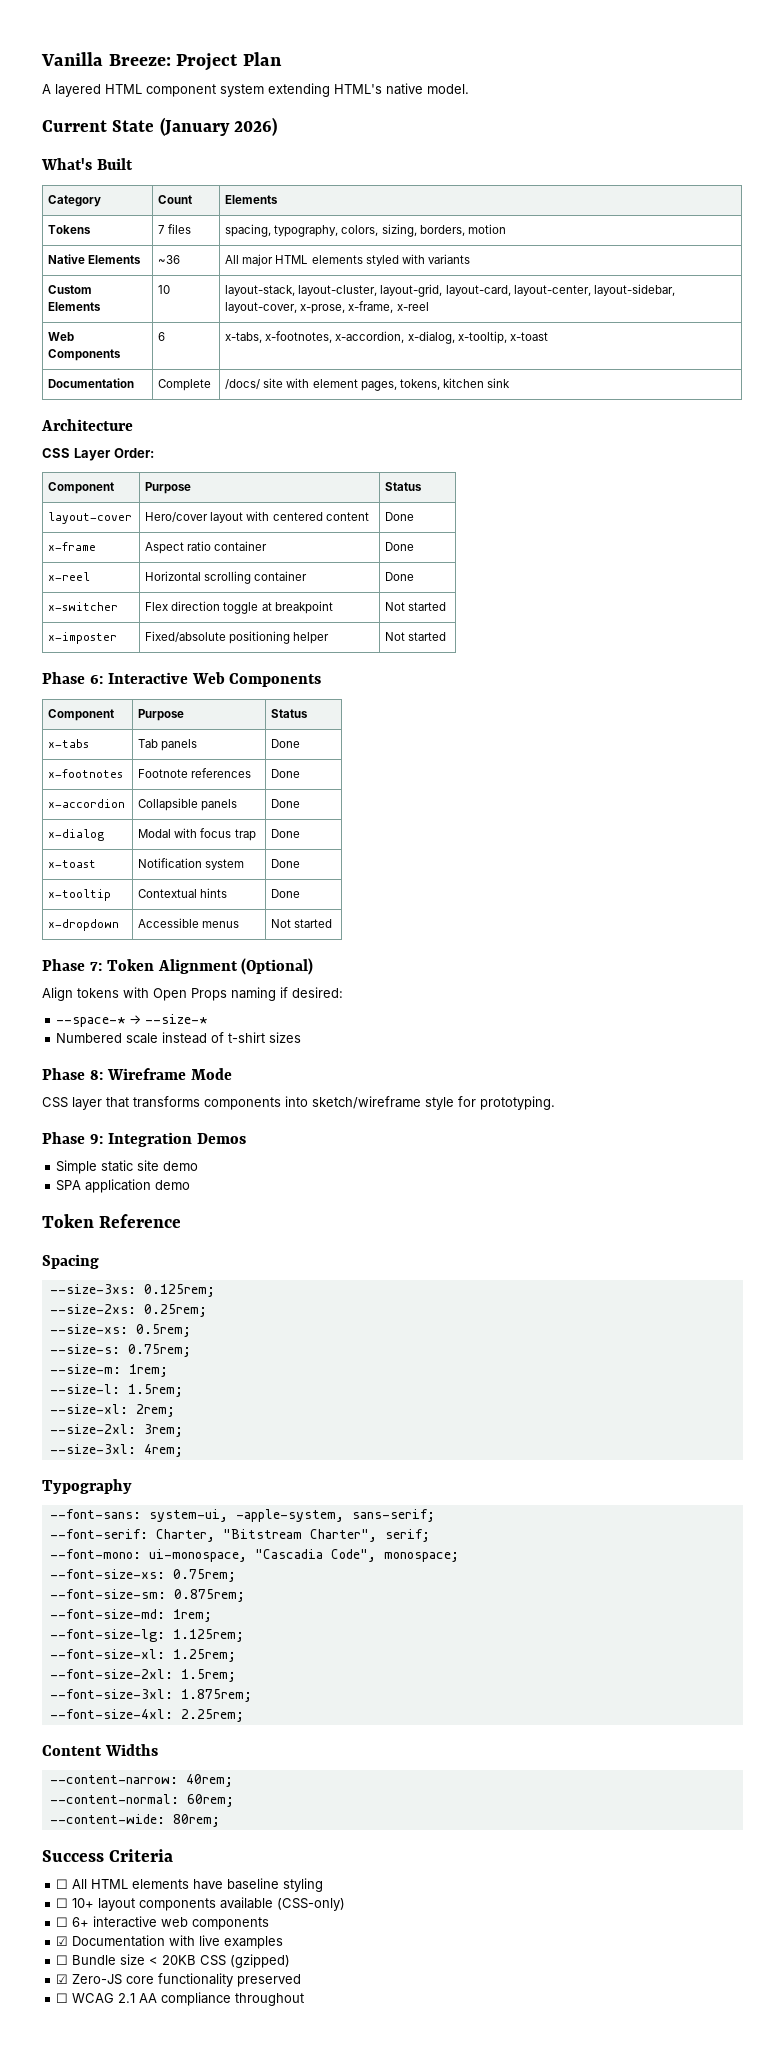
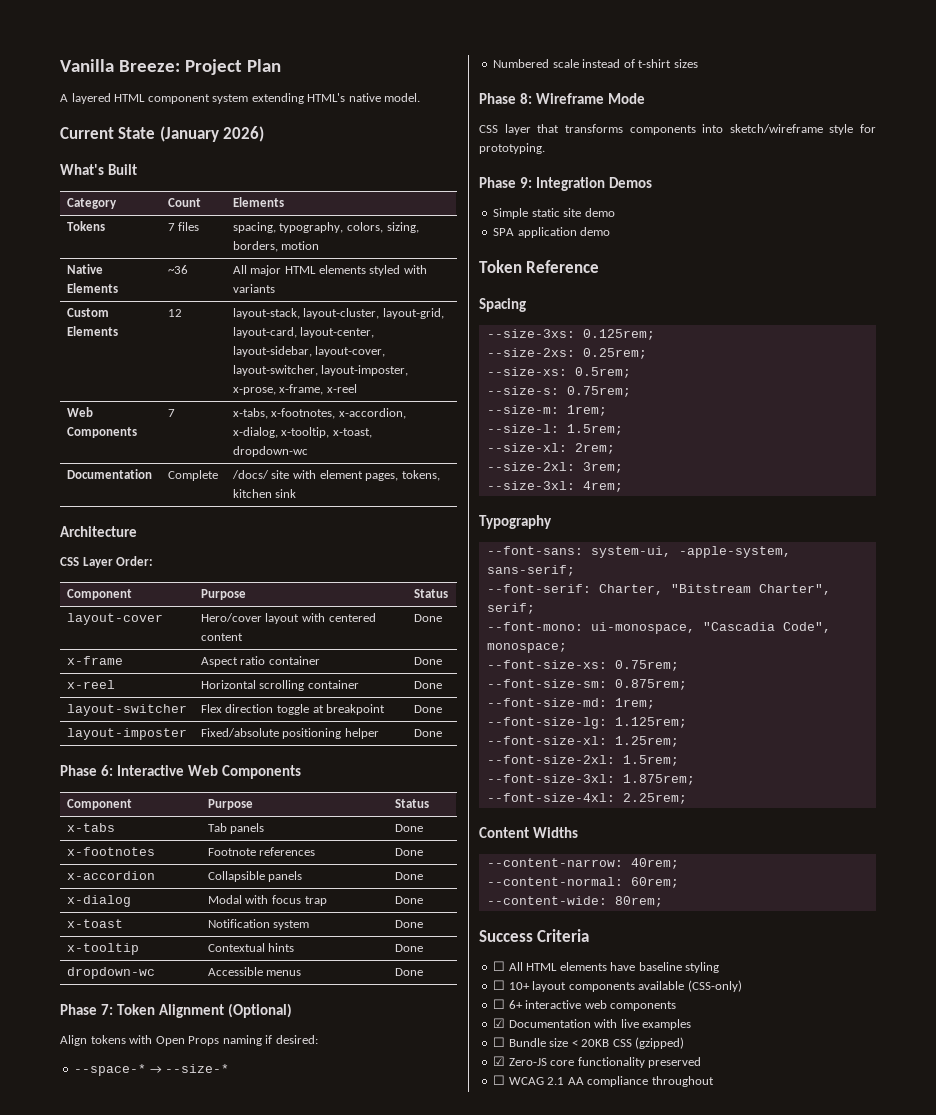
- Custom Elements | 10 | layout-stack, layout-cluster, layout-grid, layout-card, layout-center, layout-sidebar, layout-cover, x-prose, x-frame, x-reel
+ Custom Elements | 12 | layout-stack, layout-cluster, layout-grid, layout-card, layout-center, layout-sidebar, layout-cover, layout-switcher, layout-imposter, x-prose, x-frame, x-reel
- Web Components | 6 | x-tabs, x-footnotes, x-accordion, x-dialog, x-tooltip, x-toast
+ Web Components | 7 | x-tabs, x-footnotes, x-accordion, x-dialog, x-tooltip, x-toast, dropdown-wc
- x-switcher | Flex direction toggle at breakpoint | Not started
- x-imposter | Fixed/absolute positioning helper | Not started
+ layout-switcher | Flex direction toggle at breakpoint | Done
+ layout-imposter | Fixed/absolute positioning helper | Done
- x-dropdown | Accessible menus | Not started
+ dropdown-wc | Accessible menus | Done

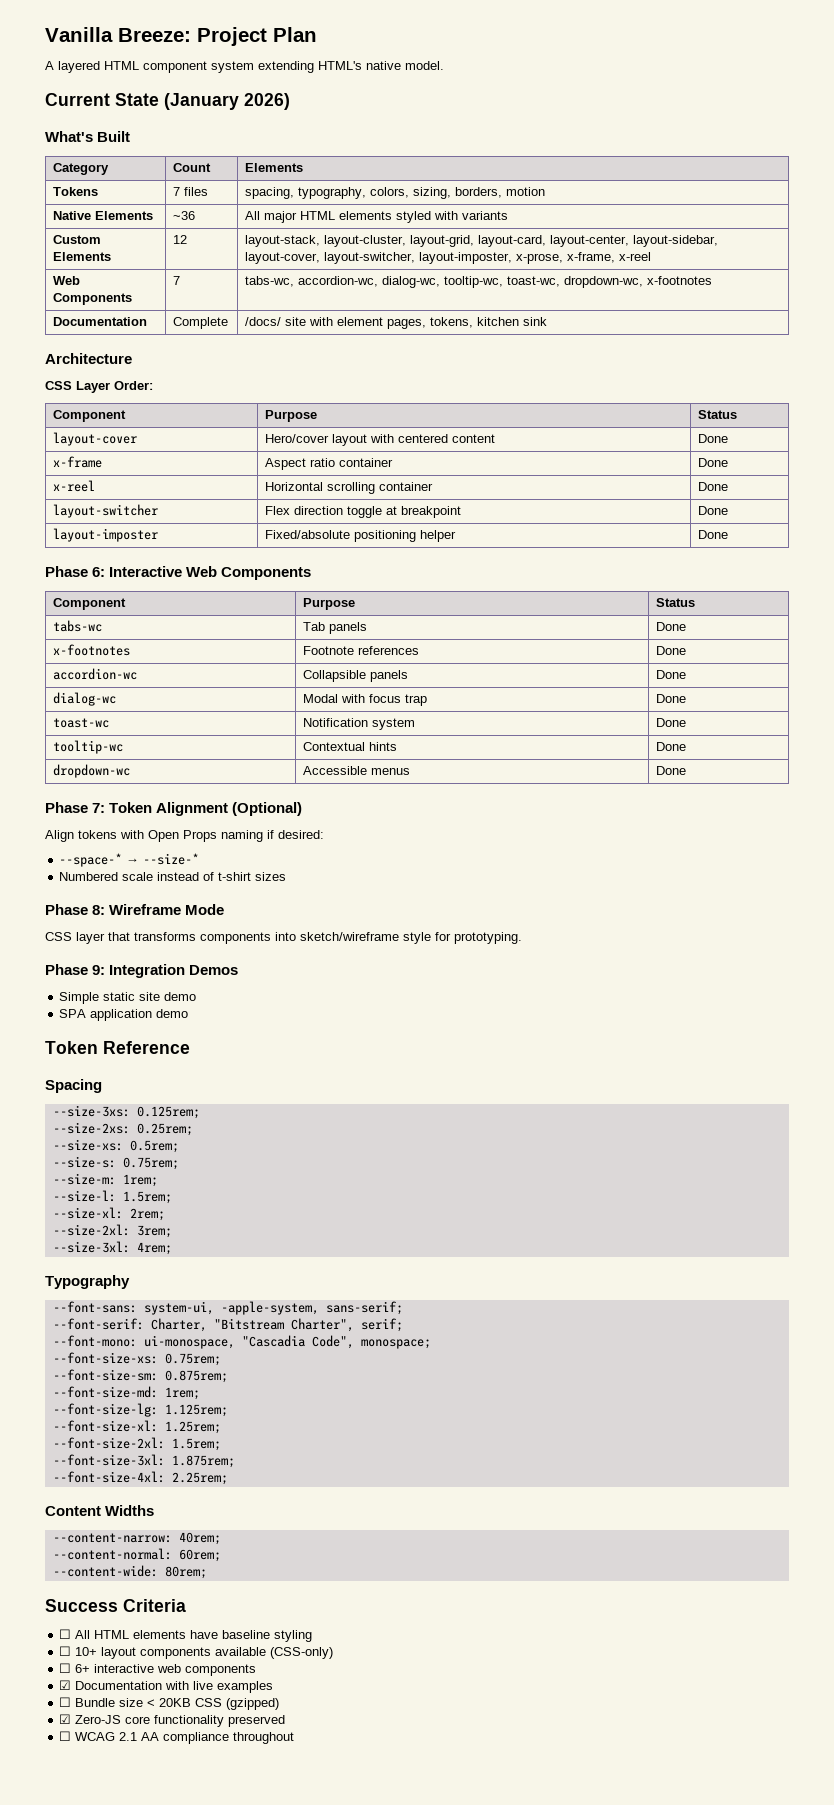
- Web Components | 7 | x-tabs, x-footnotes, x-accordion, x-dialog, x-tooltip, x-toast, dropdown-wc
+ Web Components | 7 | tabs-wc, accordion-wc, dialog-wc, tooltip-wc, toast-wc, dropdown-wc, x-footnotes
- x-tabs | Tab panels | Done
+ tabs-wc | Tab panels | Done
- x-accordion | Collapsible panels | Done
+ accordion-wc | Collapsible panels | Done
- x-dialog | Modal with focus trap | Done
+ dialog-wc | Modal with focus trap | Done
- x-toast | Notification system | Done
+ toast-wc | Notification system | Done
- x-tooltip | Contextual hints | Done
+ tooltip-wc | Contextual hints | Done

